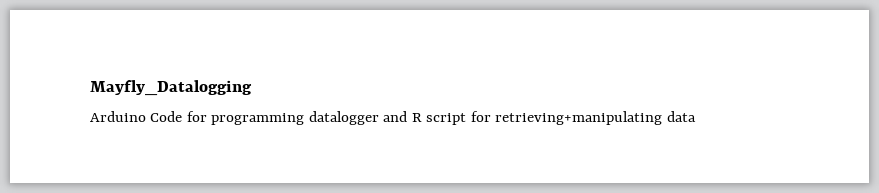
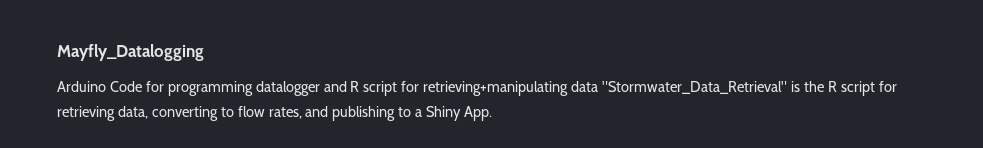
- Arduino Code for programming datalogger and R script for retrieving+manipulating data
+ Arduino Code for programming datalogger and R script for retrieving+manipulating data "Stormwater_Data_Retrieval" is the R script for retrieving data, converting to flow rates, and publishing to a Shiny App.

